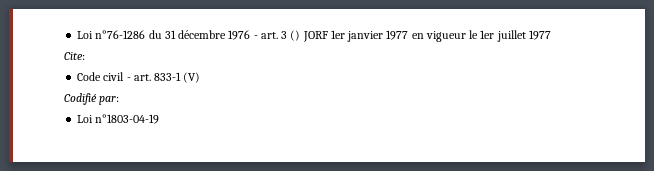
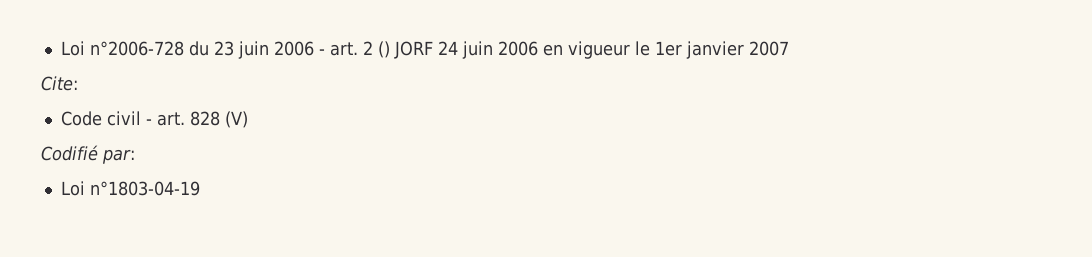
- Loi n°76-1286 du 31 décembre 1976 - art. 3 () JORF 1er janvier 1977 en vigueur le 1er juillet 1977
+ Loi n°2006-728 du 23 juin 2006 - art. 2 () JORF 24 juin 2006 en vigueur le 1er janvier 2007
- Code civil - art. 833-1 (V)
+ Code civil - art. 828 (V)

